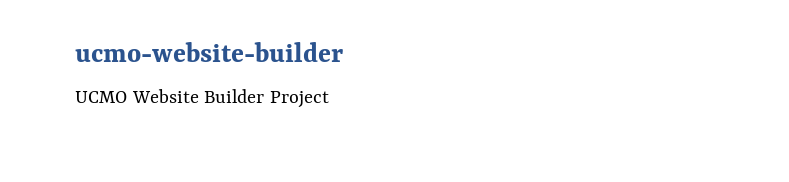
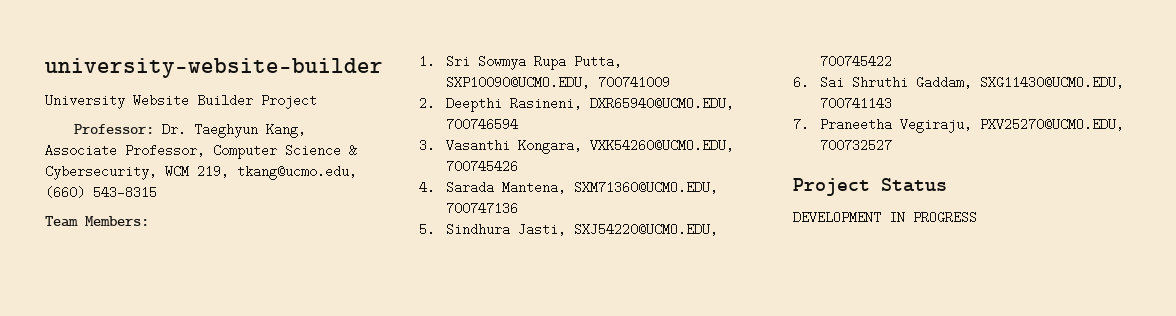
- ucmo-website-builder
- UCMO Website Builder Project
+ university-website-builder
+ University Website Builder Project
+ Professor: Dr. Taeghyun Kang, Associate Professor, Computer Science & Cybersecurity, WCM 219, tkang@ucmo.edu, (660) 543-8315
+ Team Members:
+ 1. Sri Sowmya Rupa Putta, SXP10090@UCMO.EDU, 700741009
+ 2. Deepthi Rasineni, DXR65940@UCMO.EDU, 700746594
+ 3. Vasanthi Kongara, VXK54260@UCMO.EDU, 700745426
+ 4. Sarada Mantena, SXM71360@UCMO.EDU, 700747136
+ 5. Sindhura Jasti, SXJ54220@UCMO.EDU, 700745422
+ 6. Sai Shruthi Gaddam, SXG11430@UCMO.EDU, 700741143
+ 7. Praneetha Vegiraju, PXV25270@UCMO.EDU, 700732527
+ Project Status
+ DEVELOPMENT IN PROGRESS

